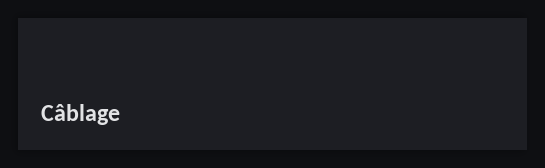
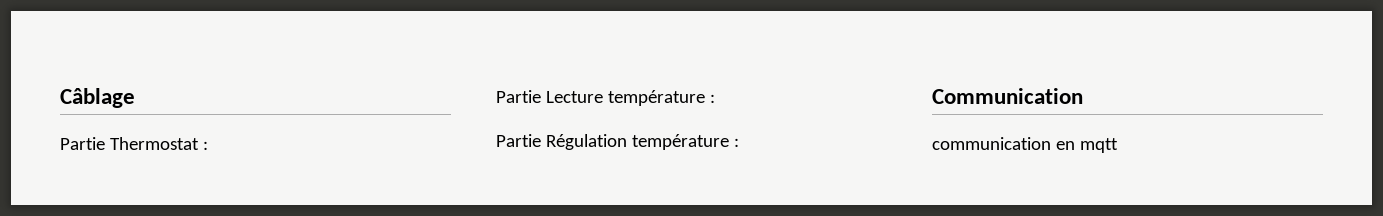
+ Partie Thermostat :
+ Partie Lecture température :
+ Partie Régulation température :
+ Communication
+ communication en mqtt

